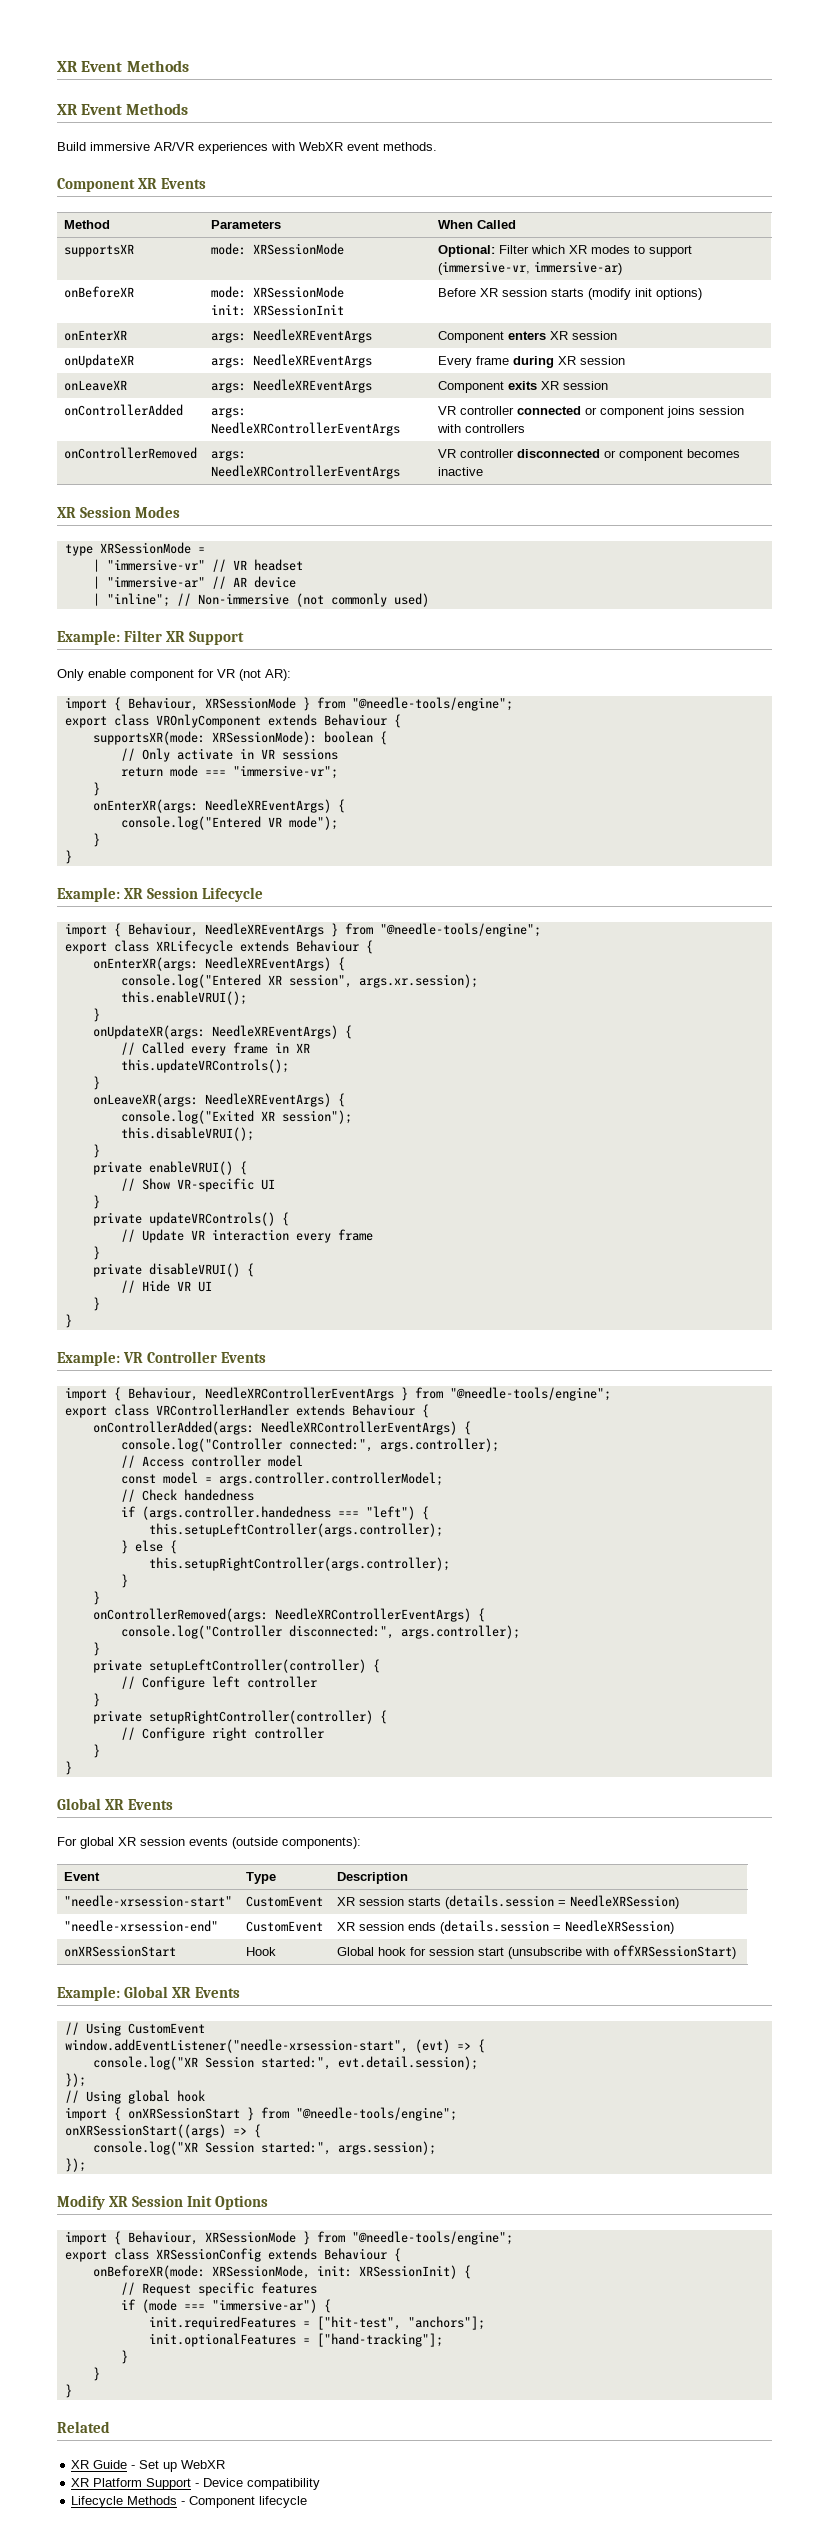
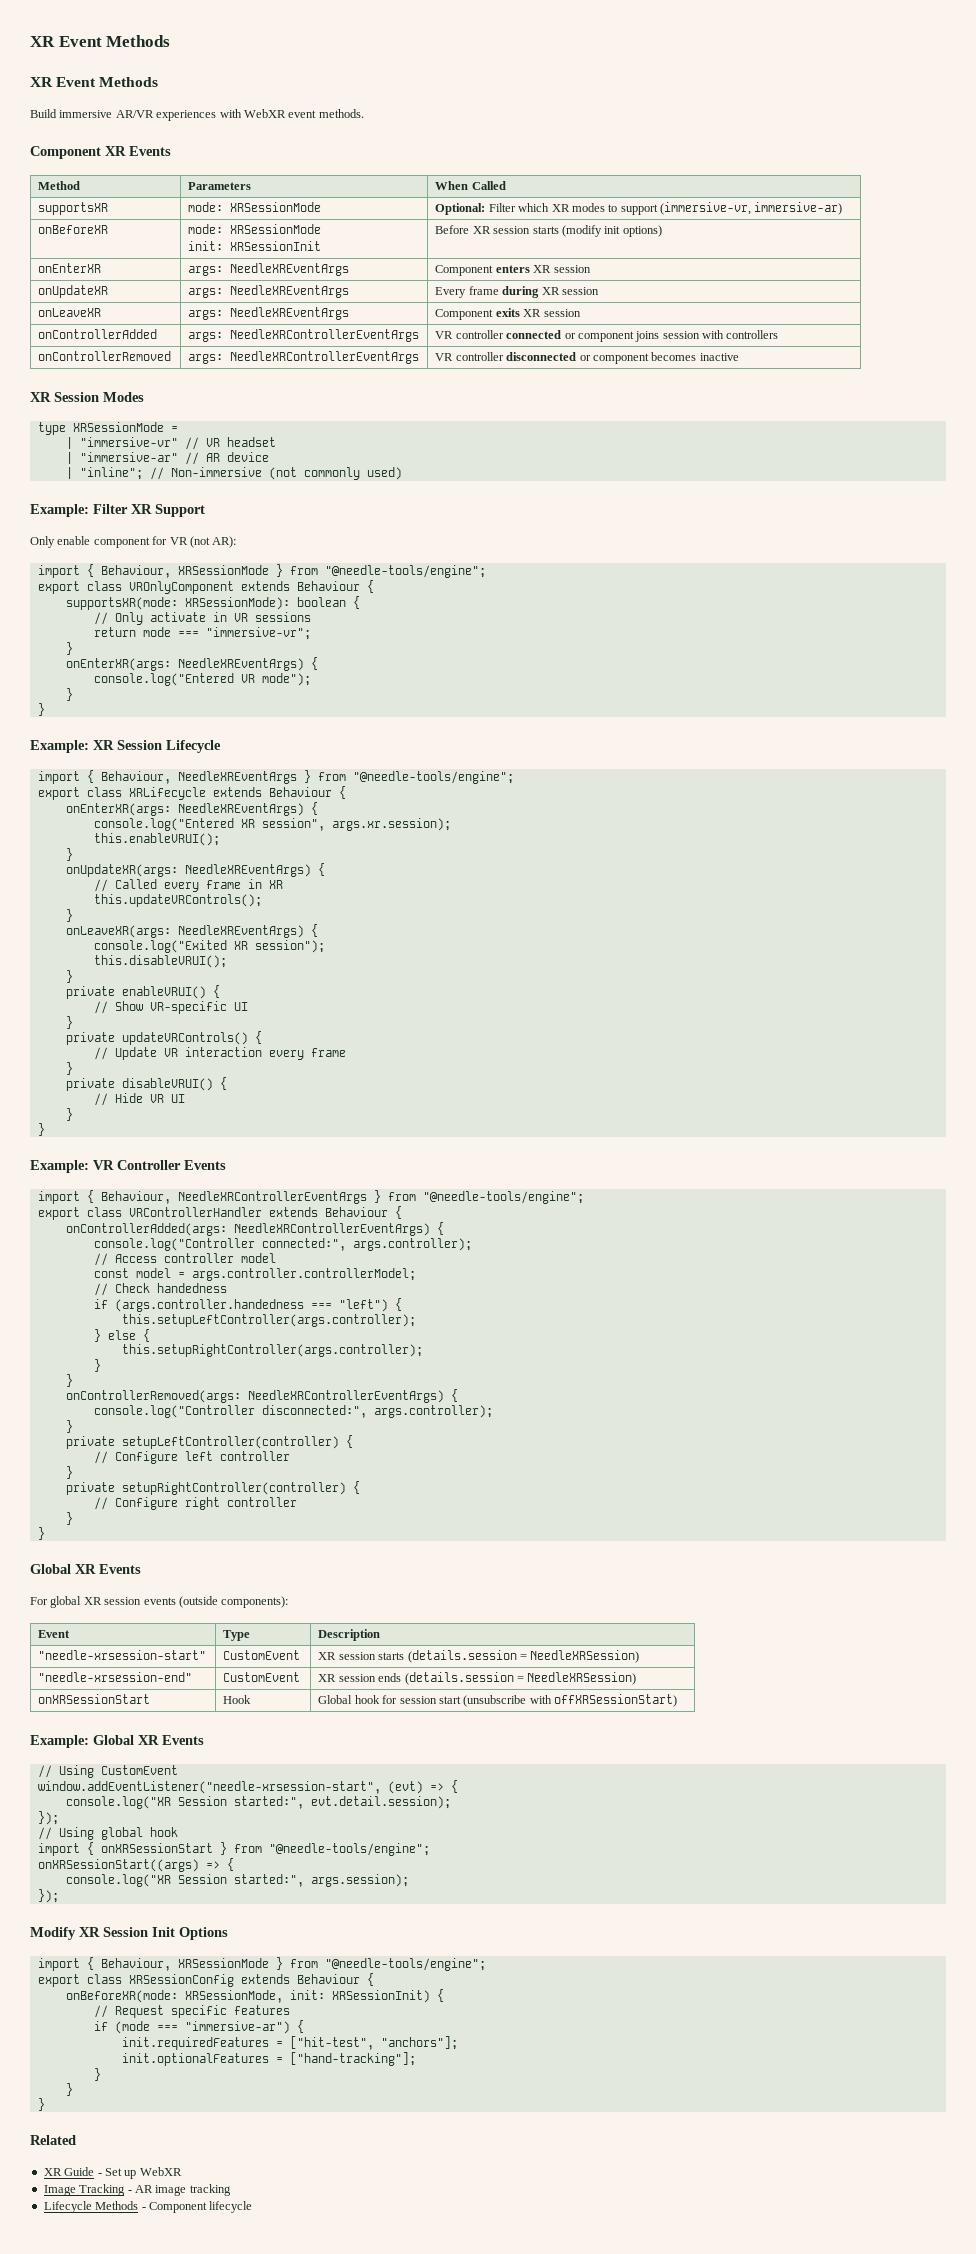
- XR Platform Support - Device compatibility
+ Image Tracking - AR image tracking

